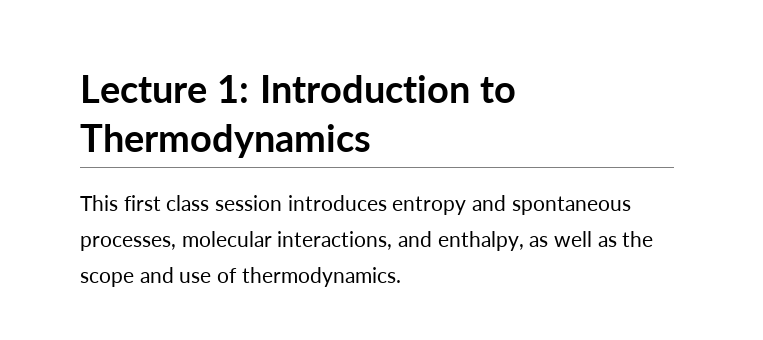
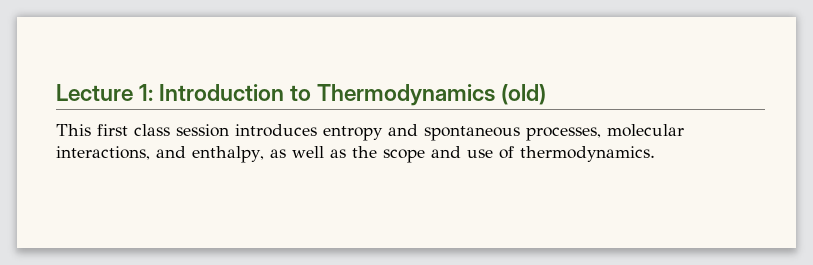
- Lecture 1: Introduction to Thermodynamics
+ Lecture 1: Introduction to Thermodynamics (old)

